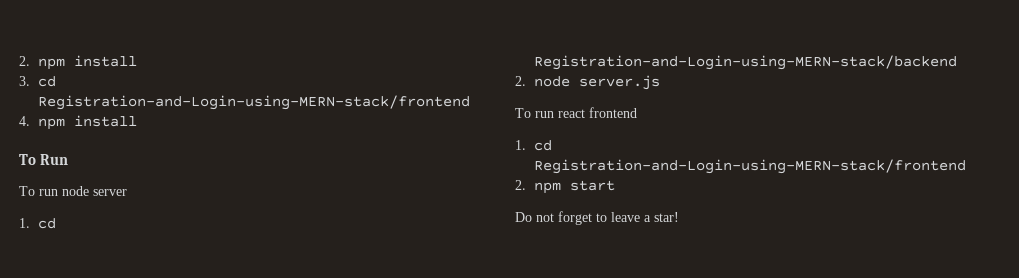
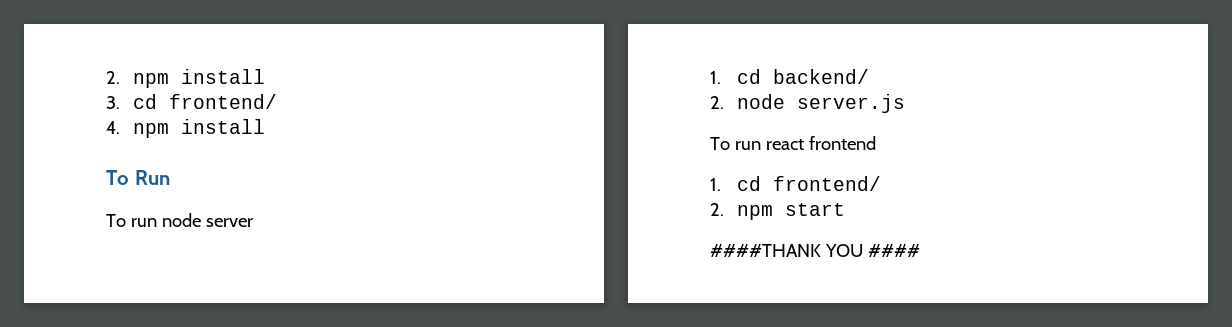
- 3. cd Registration-and-Login-using-MERN-stack/frontend
+ 3. cd frontend/
- 1. cd Registration-and-Login-using-MERN-stack/backend
+ 1. cd backend/
- 1. cd Registration-and-Login-using-MERN-stack/frontend
+ 1. cd frontend/
- Do not forget to leave a star!
+ ####THANK YOU ####

